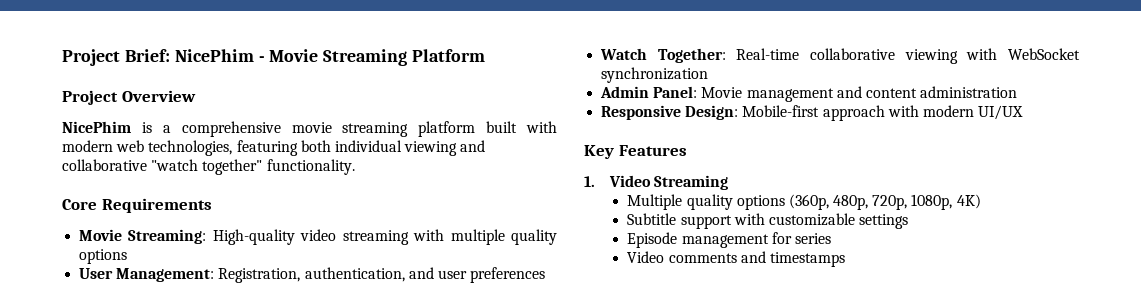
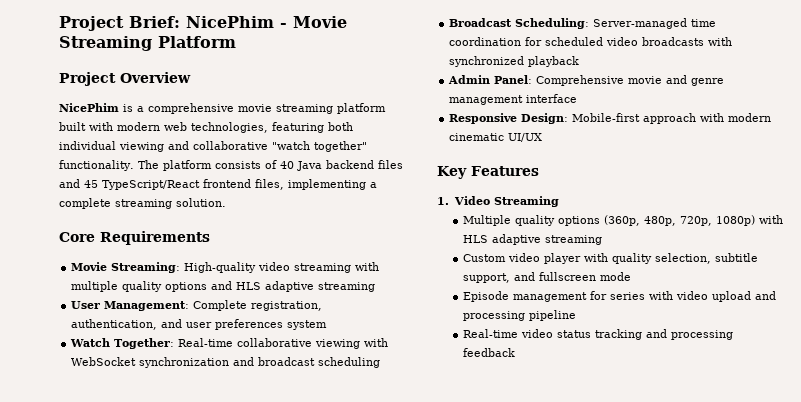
+ The platform consists of 40 Java backend files and 45 TypeScript/React frontend files, implementing a complete streaming solution.
- Movie Streaming: High-quality video streaming with multiple quality options
+ Movie Streaming: High-quality video streaming with multiple quality options and HLS adaptive streaming
- User Management: Registration, authentication, and user preferences
+ User Management: Complete registration, authentication, and user preferences system
- Watch Together: Real-time collaborative viewing with WebSocket synchronization
- Admin Panel: Movie management and content administration
+ Watch Together: Real-time collaborative viewing with WebSocket synchronization and broadcast scheduling
+ Broadcast Scheduling: Server-managed time coordination for scheduled video broadcasts with synchronized playback
+ Admin Panel: Comprehensive movie and genre management interface
- Responsive Design: Mobile-first approach with modern UI/UX
+ Responsive Design: Mobile-first approach with modern cinematic UI/UX
- Multiple quality options (360p, 480p, 720p, 1080p, 4K)
- Subtitle support with customizable settings
- Episode management for series
- Video comments and timestamps
+ Multiple quality options (360p, 480p, 720p, 1080p) with HLS adaptive streaming
+ Custom video player with quality selection, subtitle support, and fullscreen mode
+ Episode management for series with video upload and processing pipeline
+ Real-time video status tracking and processing feedback

